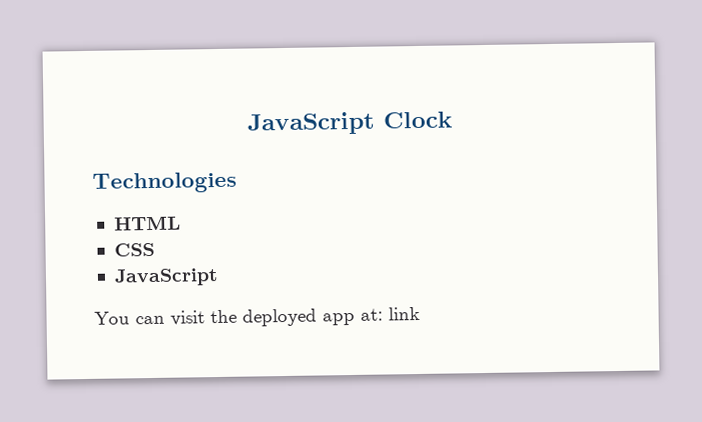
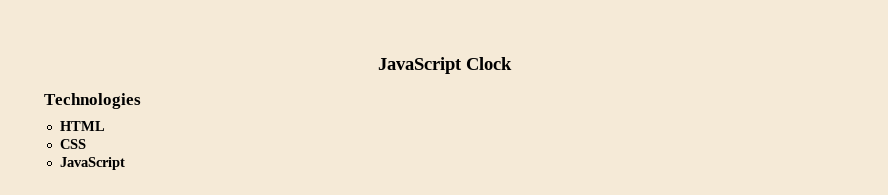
- You can visit the deployed app at: link

